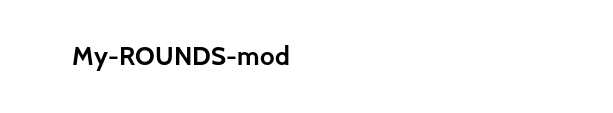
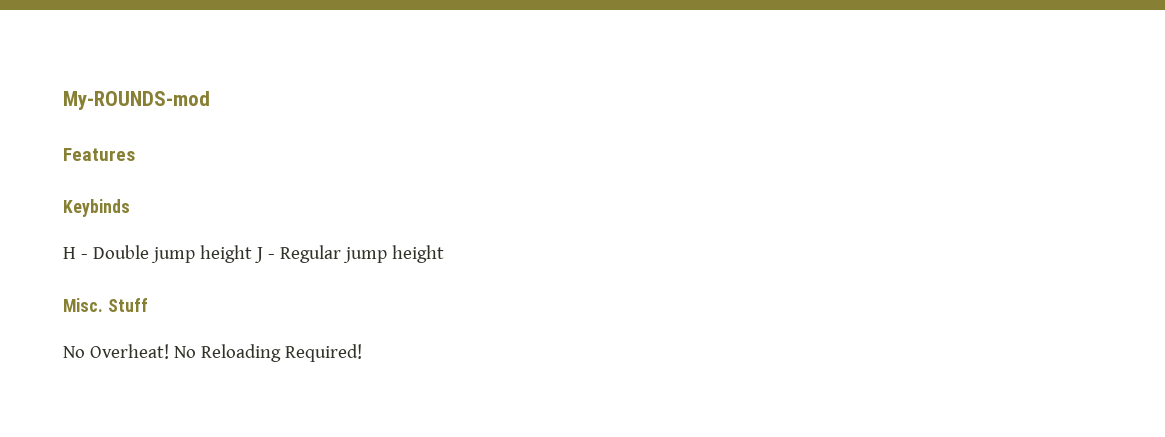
+ Features
+ Keybinds
+ H - Double jump height J - Regular jump height
+ Misc. Stuff
+ No Overheat! No Reloading Required!

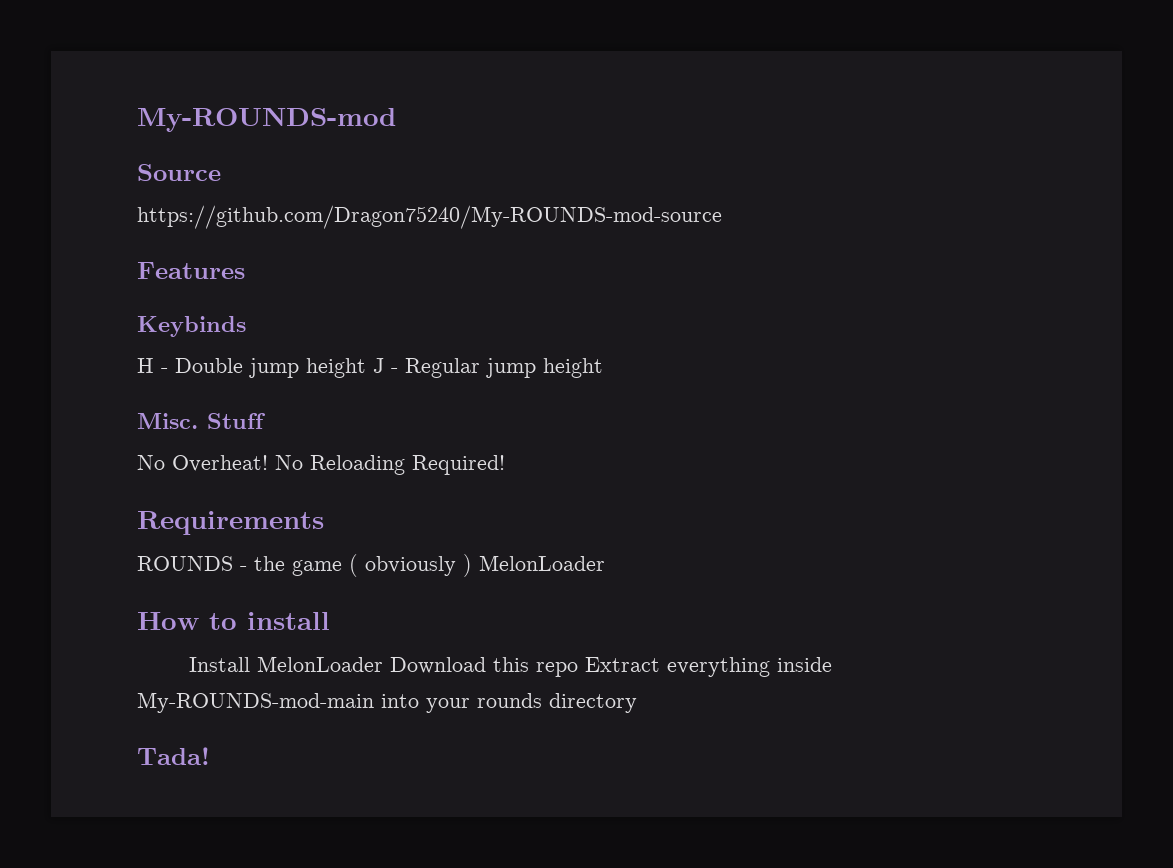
+ Source
+ https://github.com/Dragon75240/My-ROUNDS-mod-source
+ Requirements
+ ROUNDS - the game ( obviously ) MelonLoader
+ How to install
+ Install MelonLoader Download this repo Extract everything inside My-ROUNDS-mod-main into your rounds directory
+ Tada!

